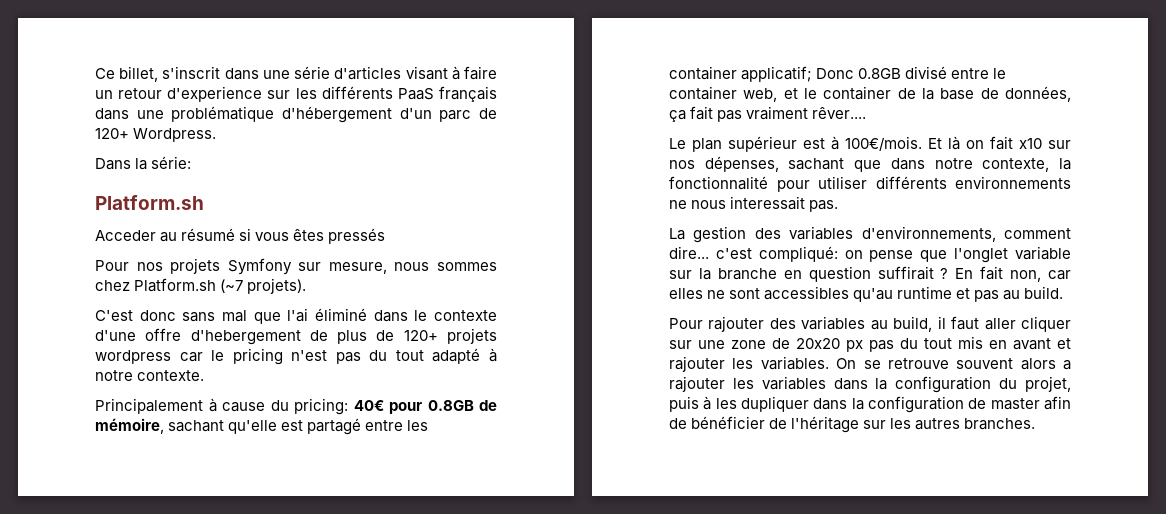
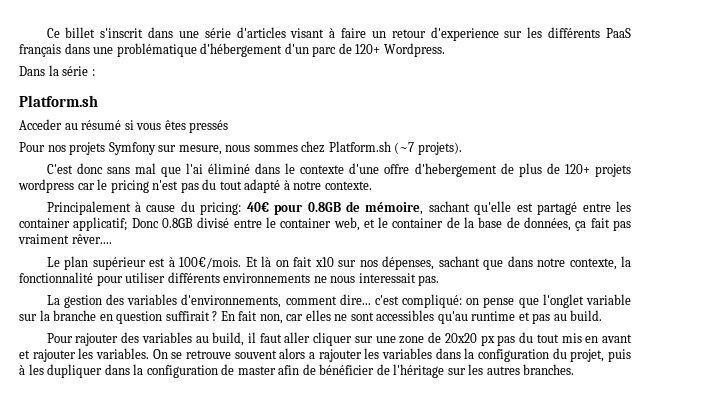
- Ce billet, s'inscrit dans une série d'articles visant à faire un retour d'experience sur les différents PaaS français dans une problématique d'hébergement d'un parc de 120+ Wordpress.
+ Ce billet s'inscrit dans une série d'articles visant à faire un retour d'experience sur les différents PaaS français dans une problématique d'hébergement d'un parc de 120+ Wordpress.
- Dans la série:
+ Dans la série :

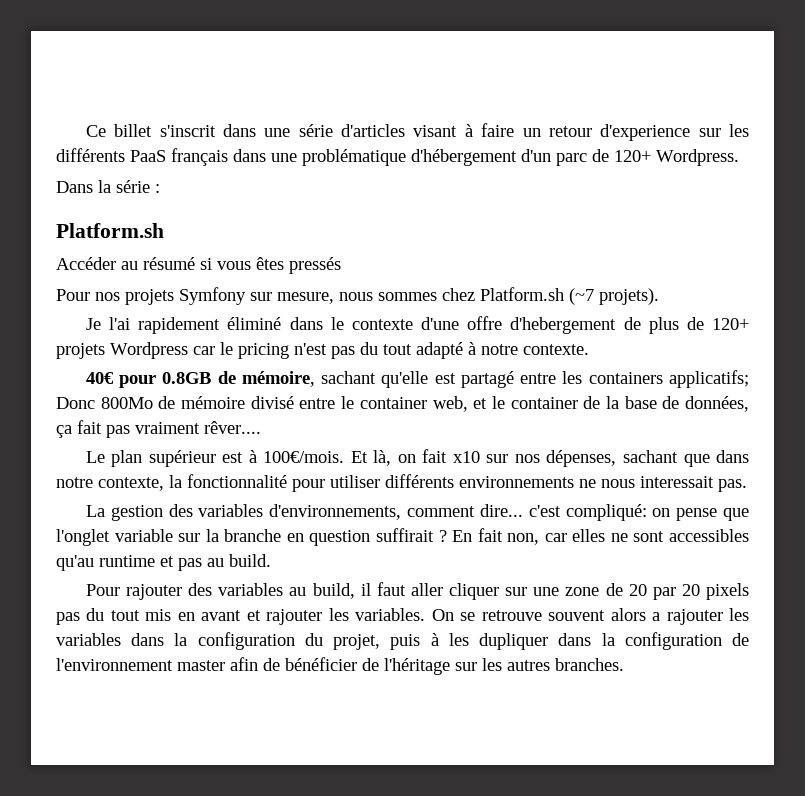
- Acceder au résumé si vous êtes pressés
+ Accéder au résumé si vous êtes pressés
- C'est donc sans mal que l'ai éliminé dans le contexte d'une offre d'hebergement de plus de 120+ projets wordpress car le pricing n'est pas du tout adapté à notre contexte.
+ Je l'ai rapidement éliminé dans le contexte d'une offre d'hebergement de plus de 120+ projets Wordpress car le pricing n'est pas du tout adapté à notre contexte.
- Principalement à cause du pricing: 40€ pour 0.8GB de mémoire, sachant qu'elle est partagé entre les container applicatif; Donc 0.8GB divisé entre le container web, et le container de la base de données, ça fait pas vraiment rêver....
+ 40€ pour 0.8GB de mémoire, sachant qu'elle est partagé entre les containers applicatifs; Donc 800Mo de mémoire divisé entre le container web, et le container de la base de données, ça fait pas vraiment rêver....
- Et là on fait x10 sur nos dépenses, sachant que dans notre contexte, la fonctionnalité pour utiliser différents environnements ne nous interessait pas.
+ Et là, on fait x10 sur nos dépenses, sachant que dans notre contexte, la fonctionnalité pour utiliser différents environnements ne nous interessait pas.
- Pour rajouter des variables au build, il faut aller cliquer sur une zone de 20x20 px pas du tout mis en avant et rajouter les variables.
+ Pour rajouter des variables au build, il faut aller cliquer sur une zone de 20 par 20 pixels pas du tout mis en avant et rajouter les variables.
- On se retrouve souvent alors a rajouter les variables dans la configuration du projet, puis à les dupliquer dans la configuration de master afin de bénéficier de l'héritage sur les autres branches.
+ On se retrouve souvent alors a rajouter les variables dans la configuration du projet, puis à les dupliquer dans la configuration de l'environnement master afin de bénéficier de l'héritage sur les autres branches.

